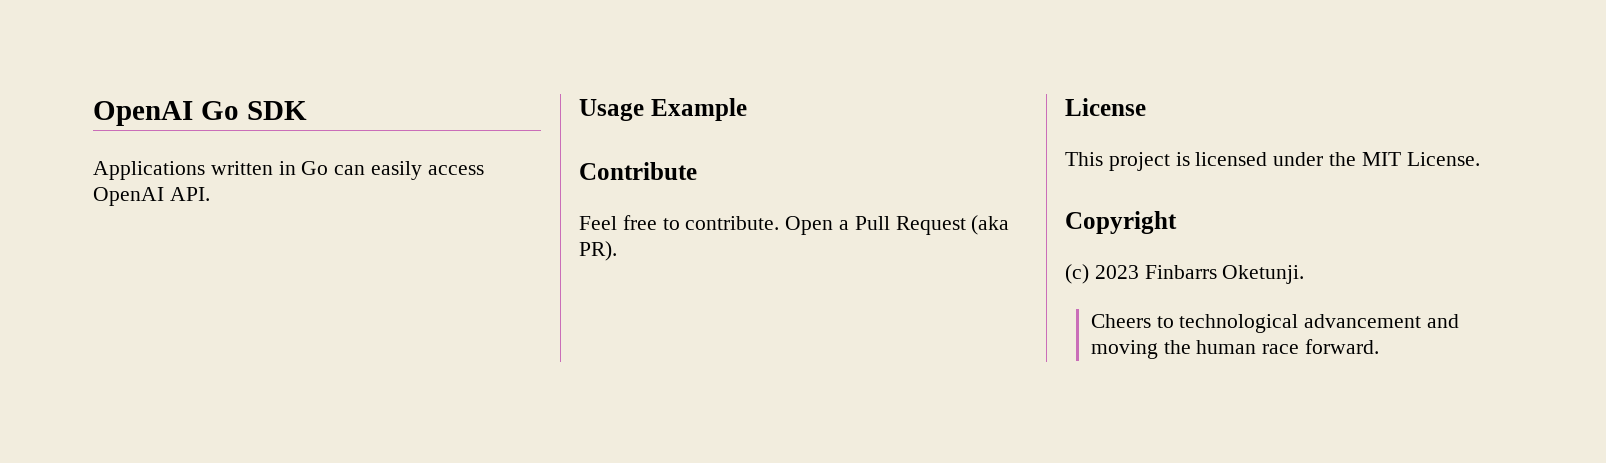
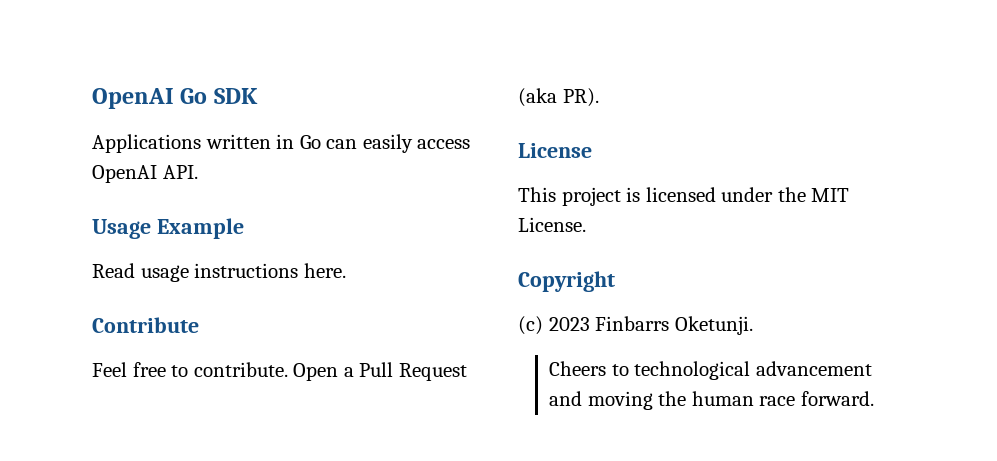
+ Read usage instructions here.

